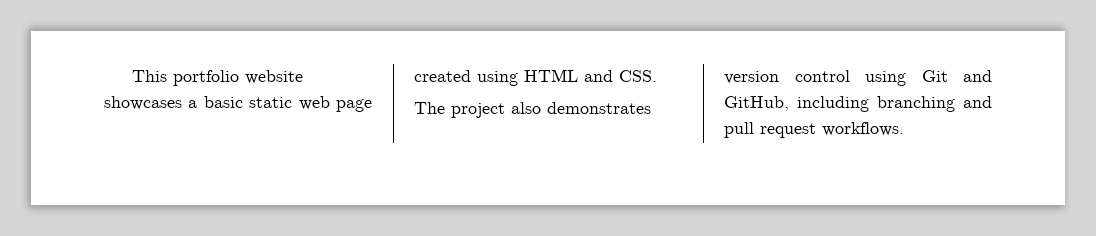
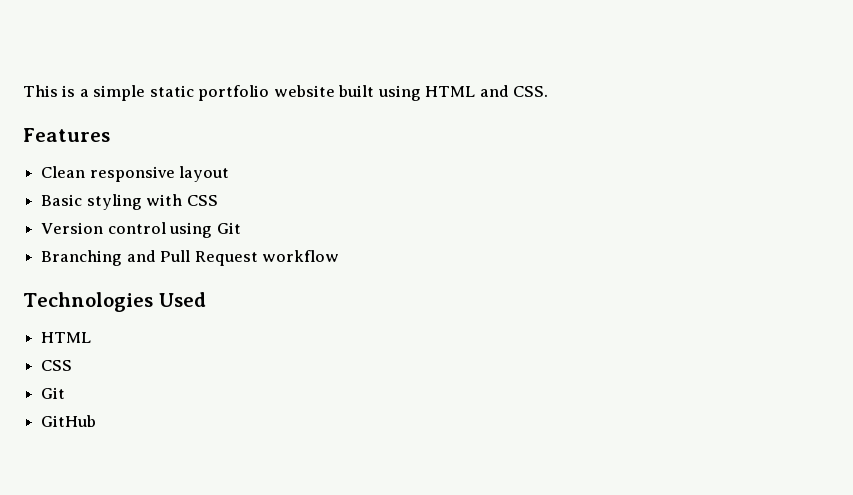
- This portfolio website showcases a basic static web page created using HTML and CSS.
- The project also demonstrates version control using Git and GitHub, including branching and pull request workflows.
+ This is a simple static portfolio website built using HTML and CSS.
+ Features
+ Clean responsive layout
+ Basic styling with CSS
+ Version control using Git
+ Branching and Pull Request workflow
+ Technologies Used
+ HTML
+ CSS
+ Git
+ GitHub

